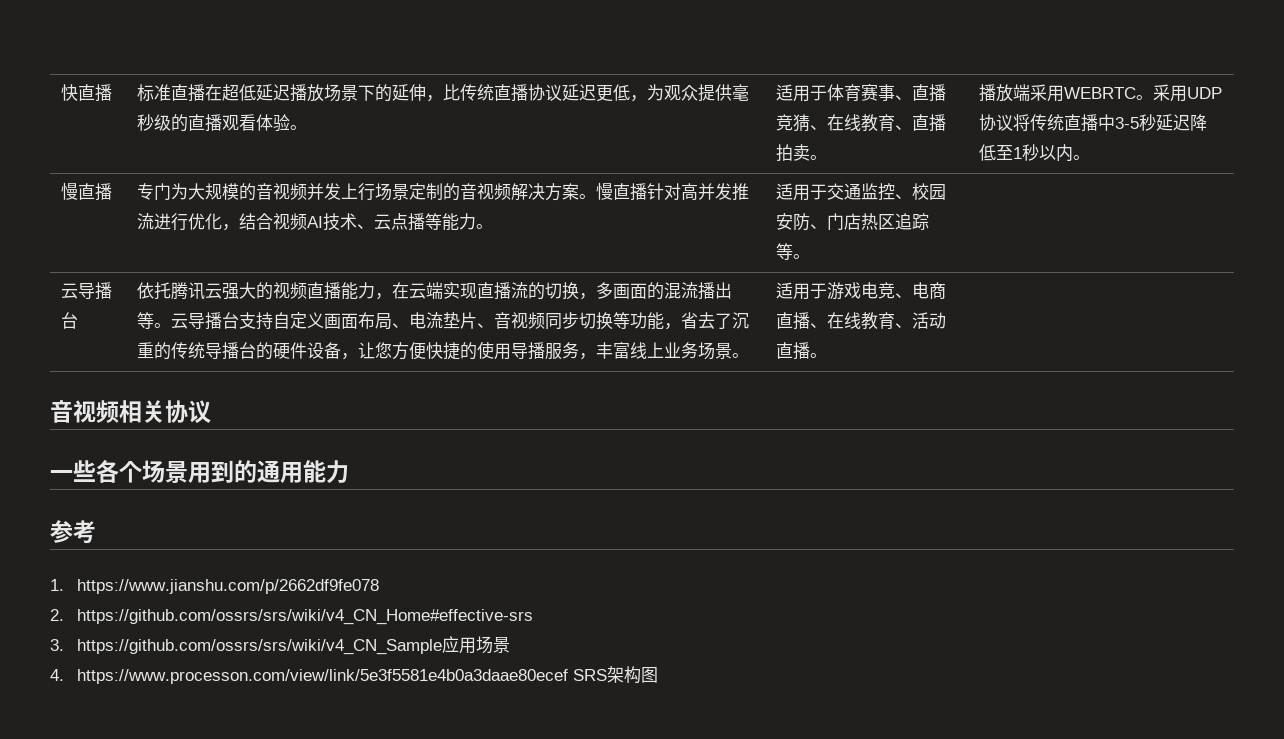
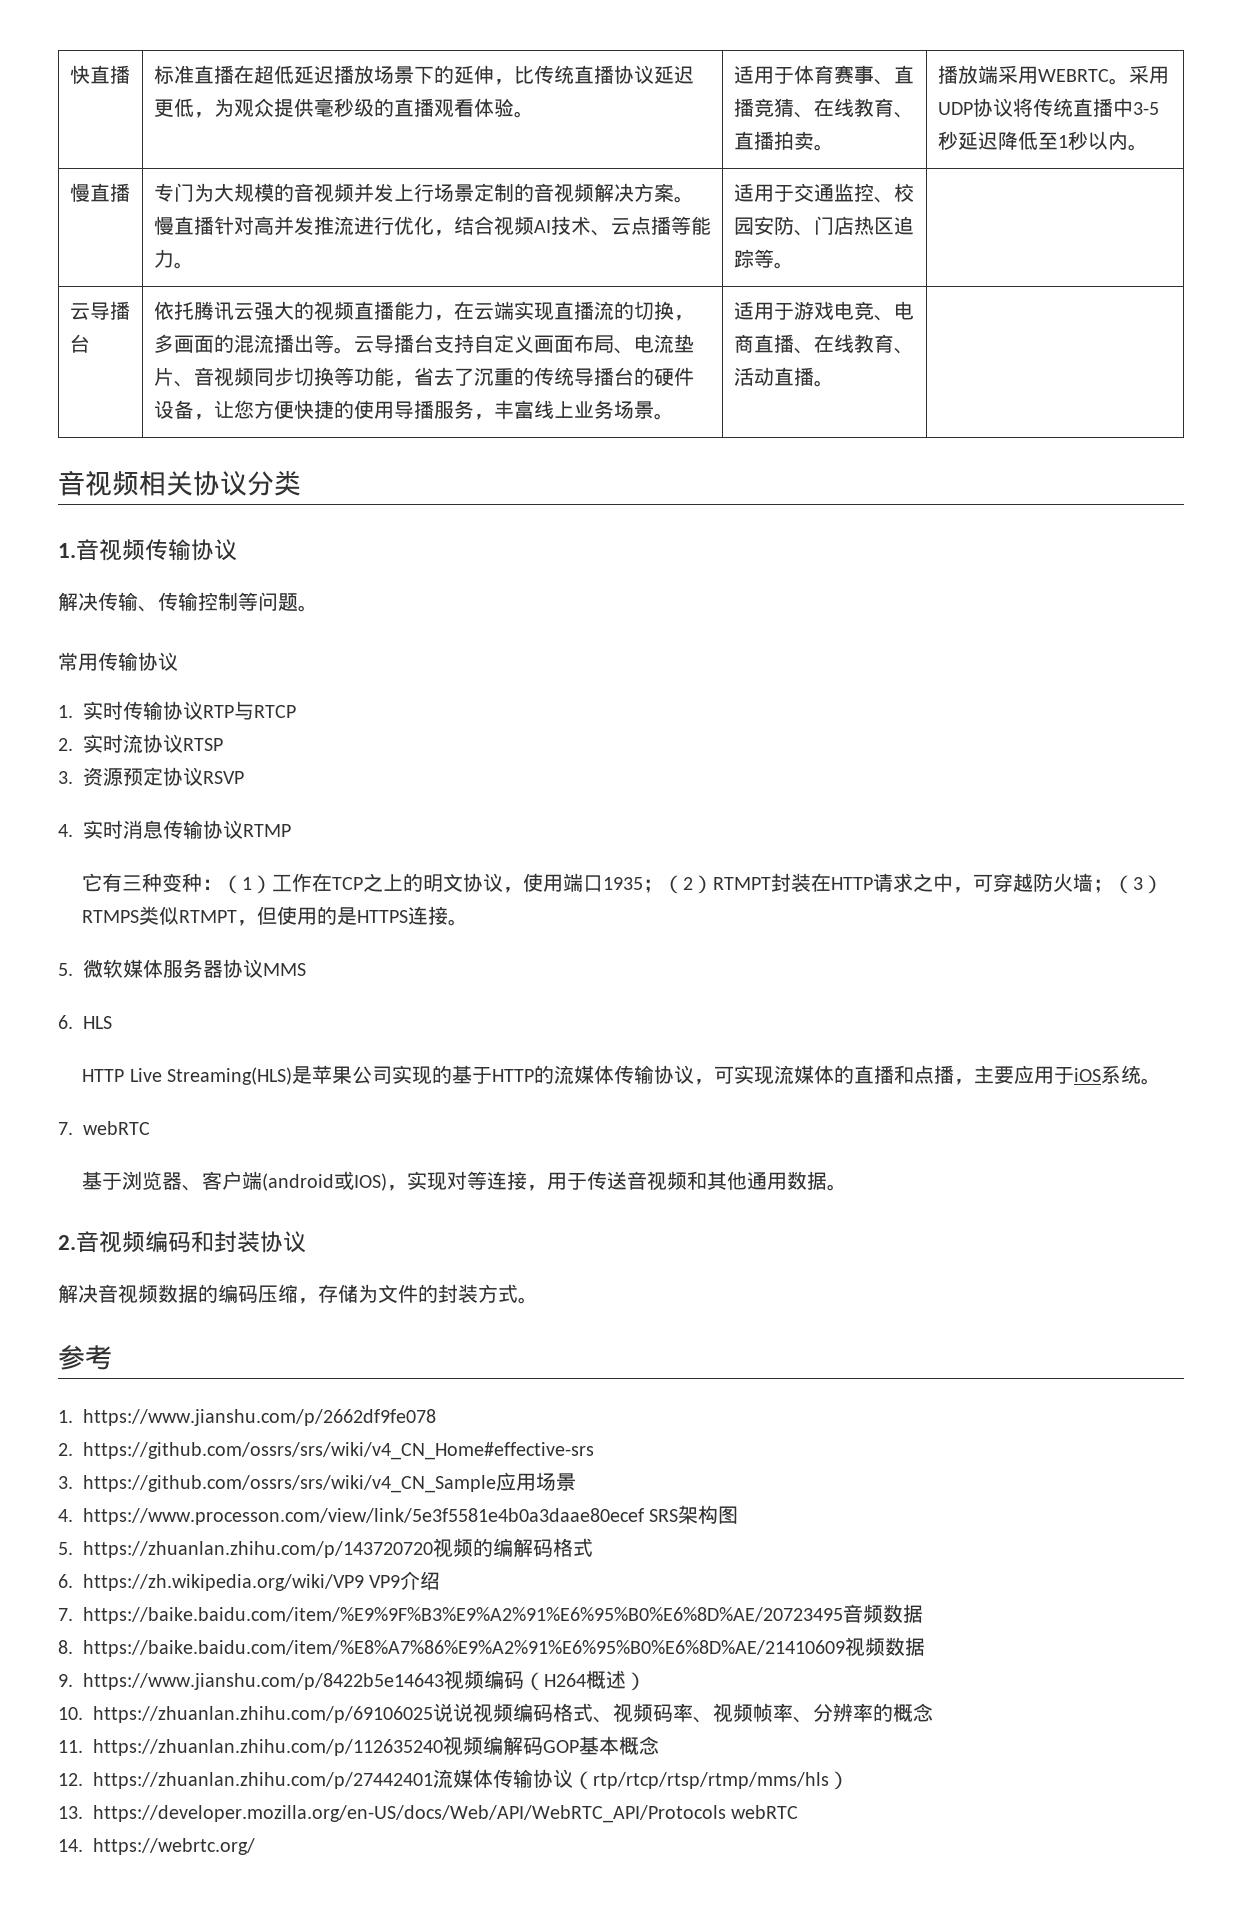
- 音视频相关协议
- 一些各个场景用到的通用能力
+ 音视频相关协议分类
+ 1.音视频传输协议
+ 解决传输、传输控制等问题。
+ 常用传输协议
+ 1.实时传输协议RTP与RTCP
+ 2.实时流协议RTSP
+ 3.资源预定协议RSVP
+ 4.实时消息传输协议RTMP
+ 它有三种变种：（1）工作在TCP之上的明文协议，使用端口1935；（2）RTMPT封装在HTTP请求之中，可穿越防火墙；（3）RTMPS类似RTMPT，但使用的是HTTPS连接。
+ 5.微软媒体服务器协议MMS
+ 6. HLS
+ HTTP Live Streaming(HLS)是苹果公司实现的基于HTTP的流媒体传输协议，可实现流媒体的直播和点播，主要应用于iOS系统。
+ 7. webRTC
+ 基于浏览器、客户端(android或IOS)，实现对等连接，用于传送音视频和其他通用数据。
+ 2.音视频编码和封装协议
+ 解决音视频数据的编码压缩，存储为文件的封装方式。
+ 5. https://zhuanlan.zhihu.com/p/143720720视频的编解码格式
+ 6. https://zh.wikipedia.org/wiki/VP9 VP9介绍
+ 7. https://baike.baidu.com/item/%E9%9F%B3%E9%A2%91%E6%95%B0%E6%8D%AE/20723495音频数据
+ 8. https://baike.baidu.com/item/%E8%A7%86%E9%A2%91%E6%95%B0%E6%8D%AE/21410609视频数据
+ 9. https://www.jianshu.com/p/8422b5e14643视频编码（H264概述）
+ 10. https://zhuanlan.zhihu.com/p/69106025说说视频编码格式、视频码率、视频帧率、分辨率的概念
+ 11. https://zhuanlan.zhihu.com/p/112635240视频编解码GOP基本概念
+ 12. https://zhuanlan.zhihu.com/p/27442401流媒体传输协议（rtp/rtcp/rtsp/rtmp/mms/hls）
+ 13. https://developer.mozilla.org/en-US/docs/Web/API/WebRTC_API/Protocols webRTC
+ 14. https://webrtc.org/

